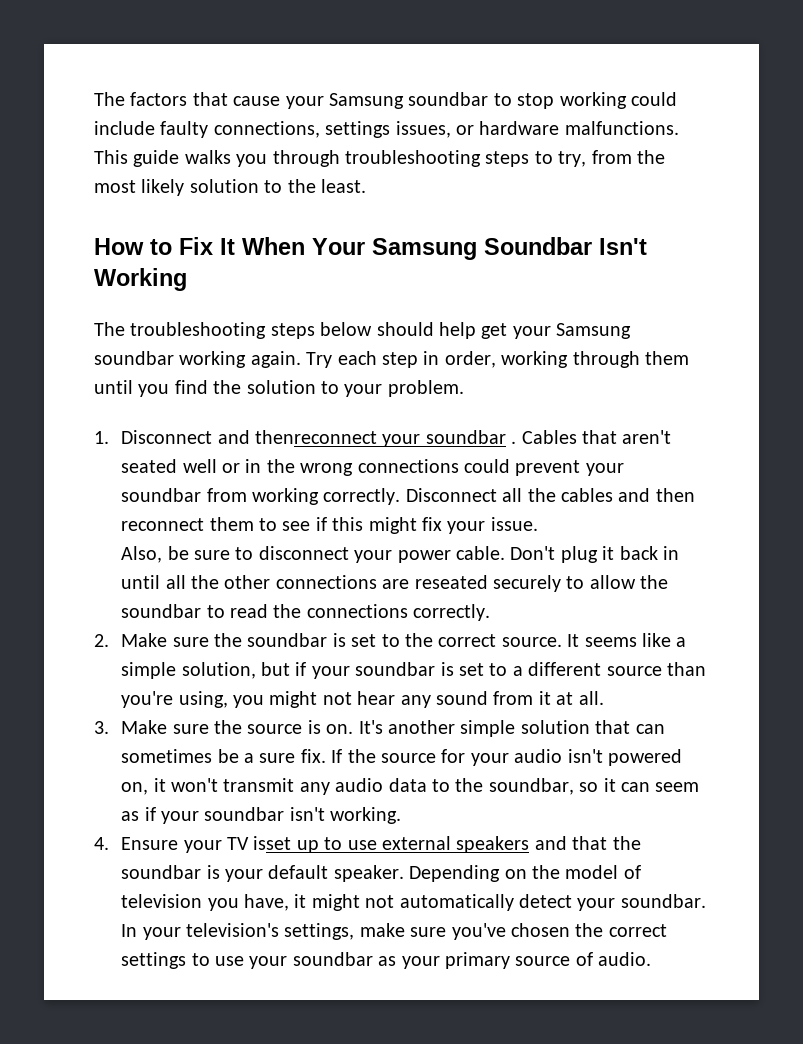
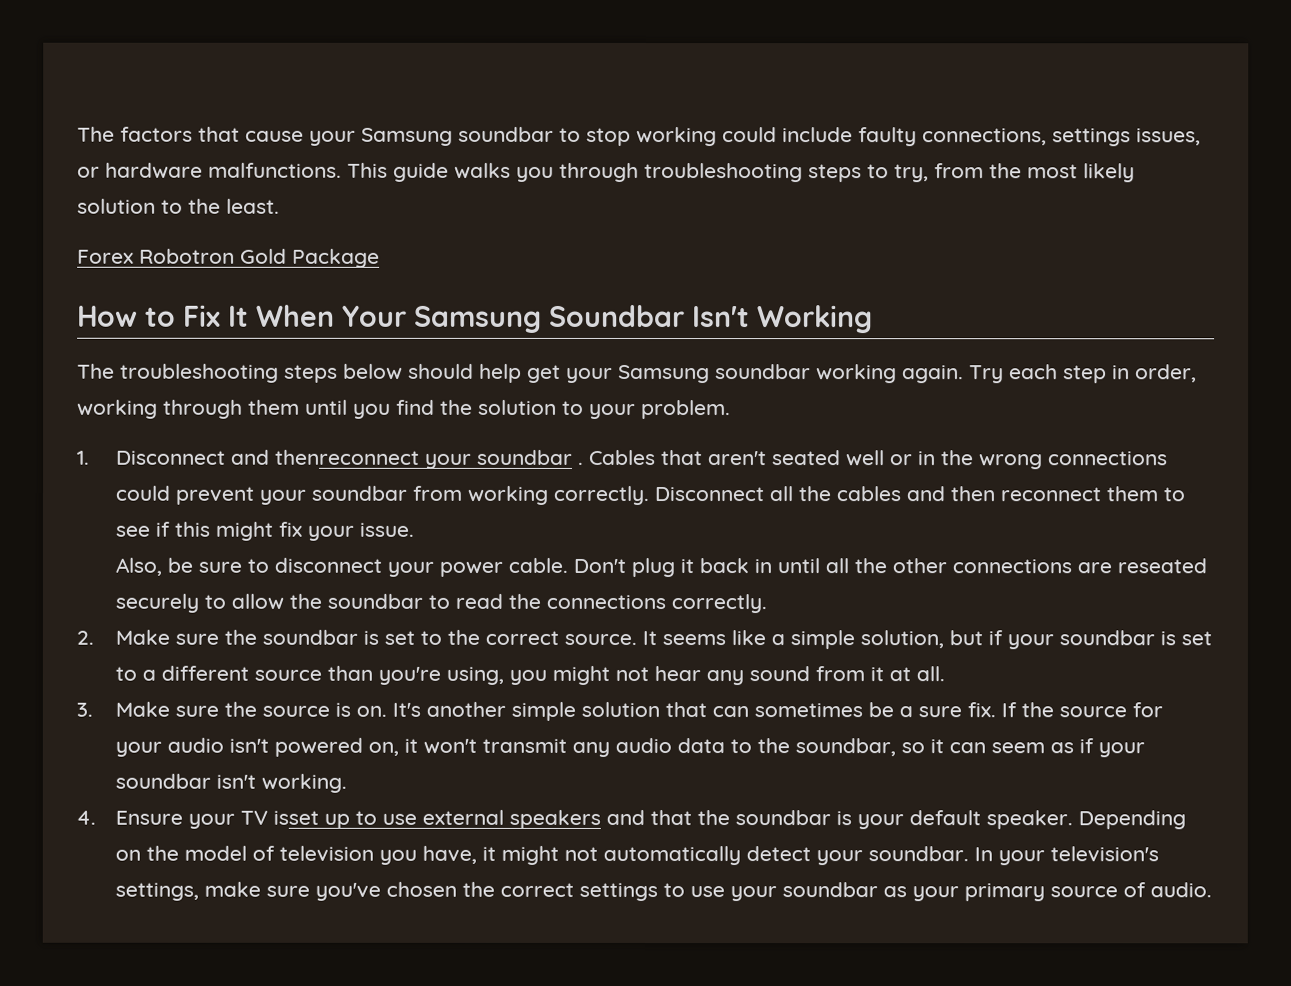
+ Forex Robotron Gold Package

